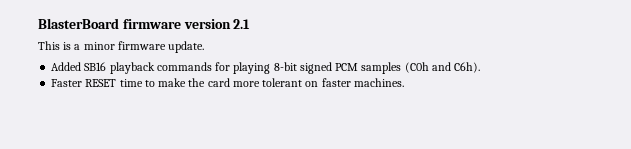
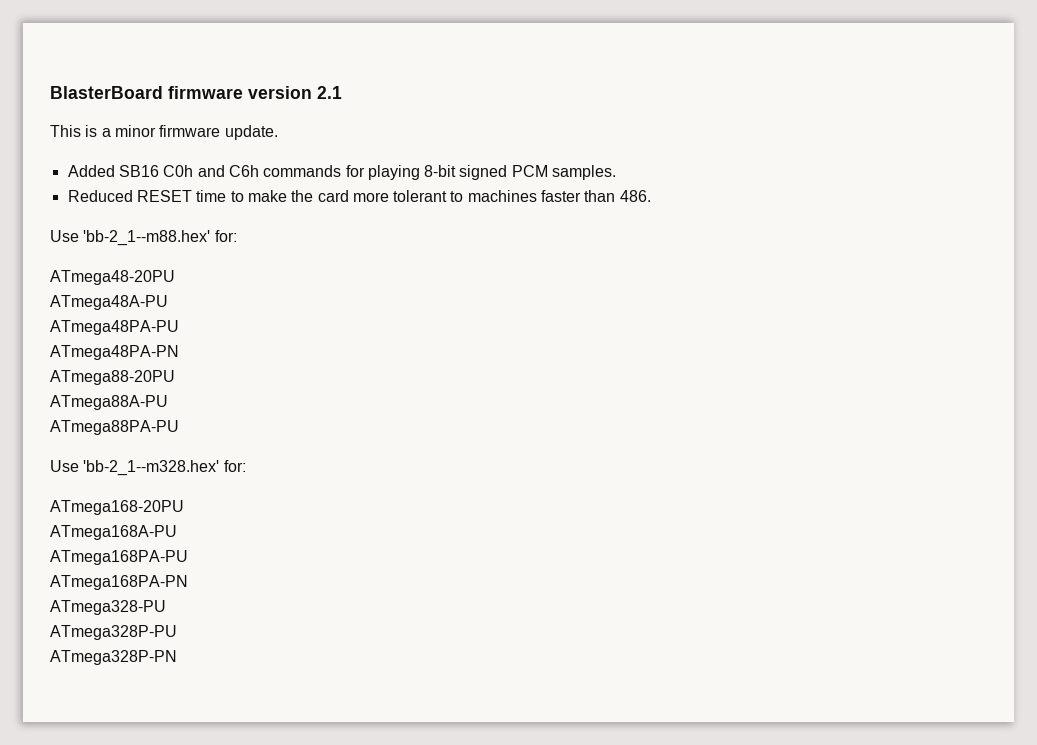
- Added SB16 playback commands for playing 8-bit signed PCM samples (C0h and C6h).
- Faster RESET time to make the card more tolerant on faster machines.
+ Added SB16 C0h and C6h commands for playing 8-bit signed PCM samples.
+ Reduced RESET time to make the card more tolerant to machines faster than 486.
+ Use 'bb-2_1--m88.hex' for:
+ ATmega48-20PU
+ ATmega48A-PU
+ ATmega48PA-PU
+ ATmega48PA-PN
+ ATmega88-20PU
+ ATmega88A-PU
+ ATmega88PA-PU
+ Use 'bb-2_1--m328.hex' for:
+ ATmega168-20PU
+ ATmega168A-PU
+ ATmega168PA-PU
+ ATmega168PA-PN
+ ATmega328-PU
+ ATmega328P-PU
+ ATmega328P-PN

